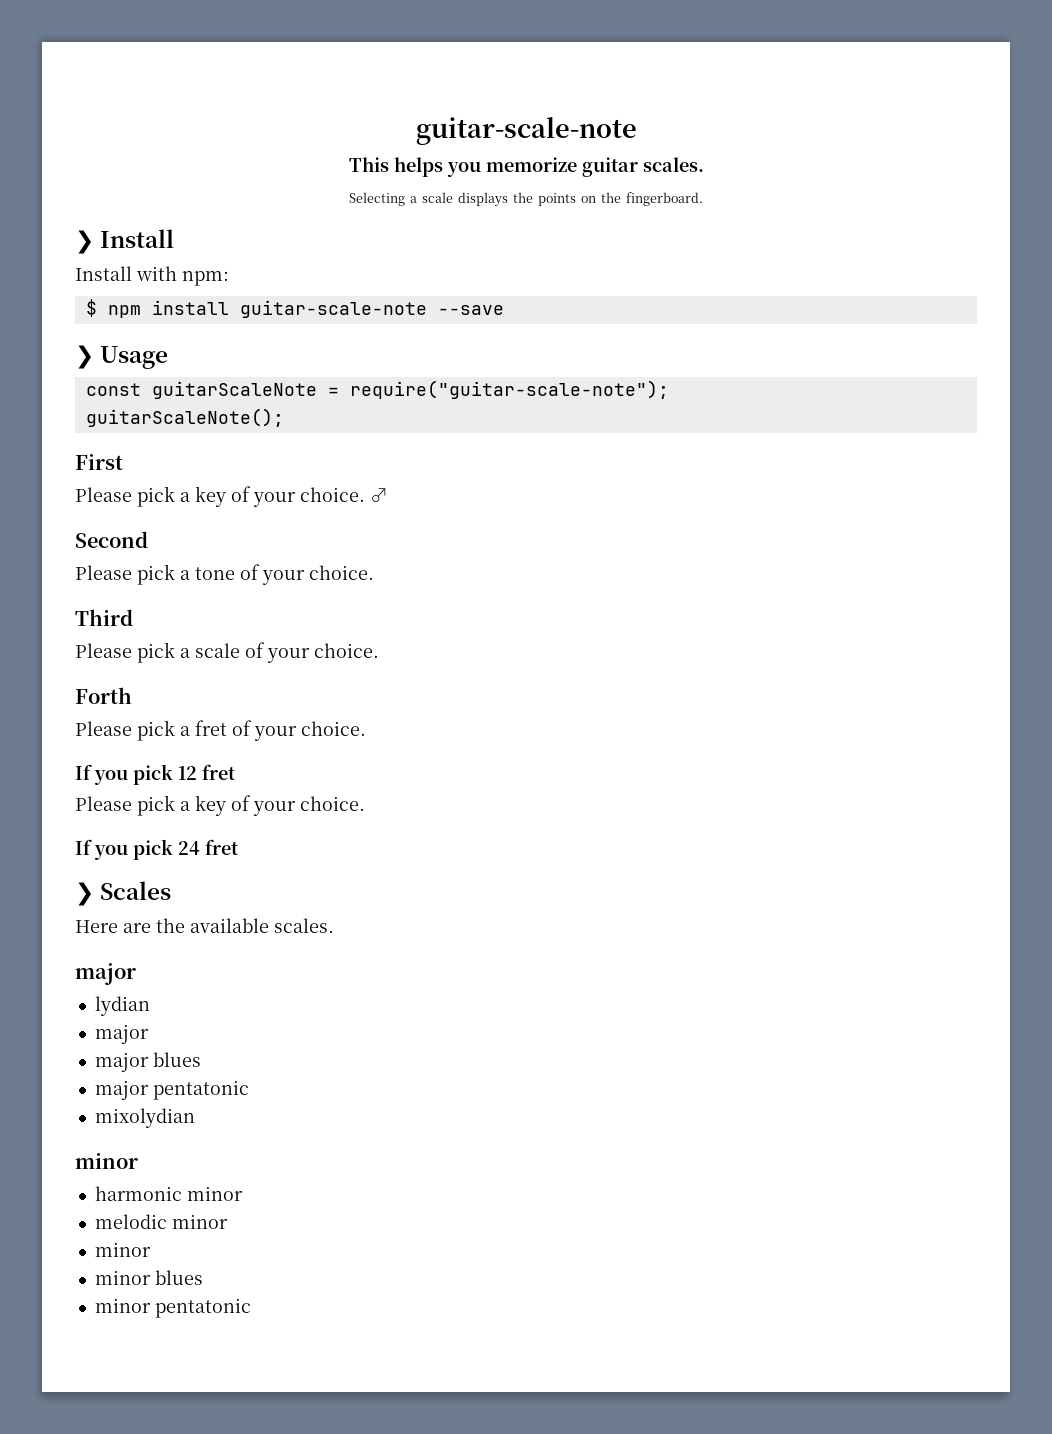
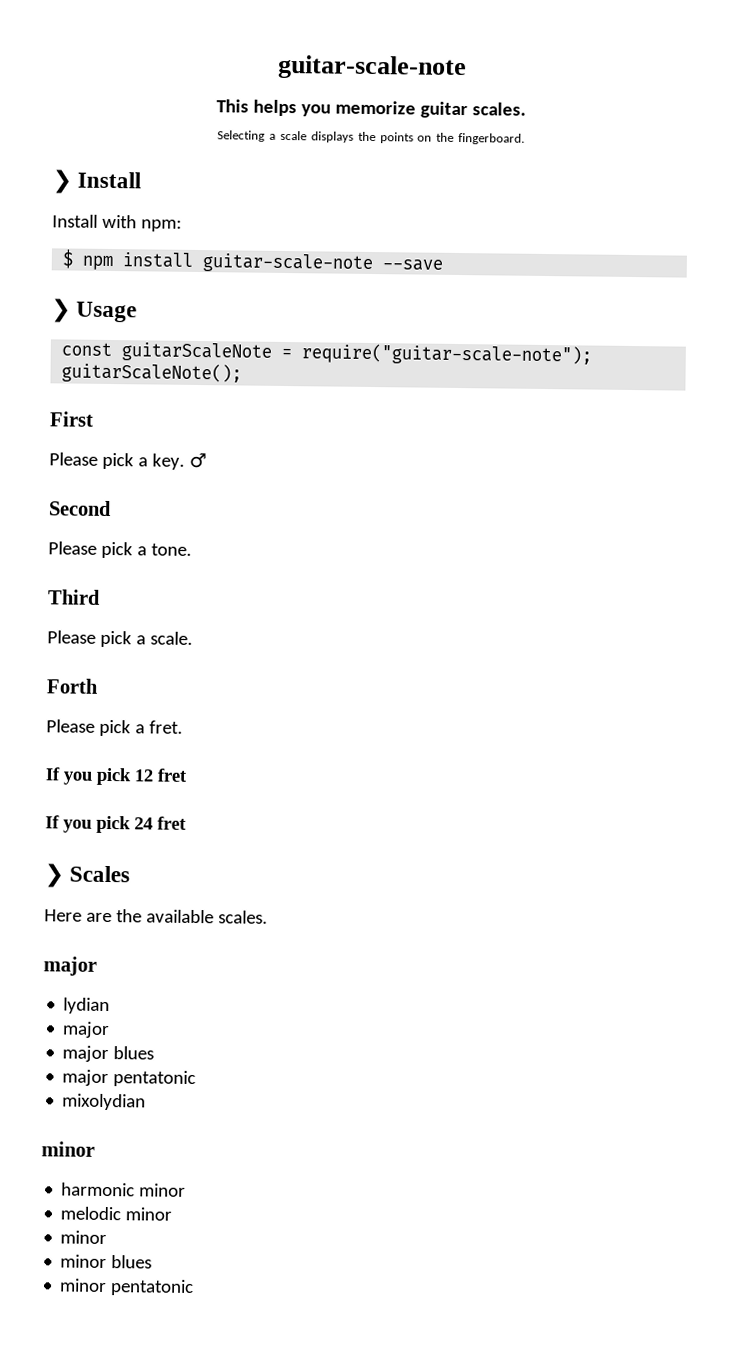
  First
- Please pick a key of your choice.
+ Please pick a key.
- Please pick a tone of your choice.
+ Please pick a tone.
- Please pick a scale of your choice.
+ Please pick a scale.
- Please pick a fret of your choice.
+ Please pick a fret.
  If you pick 12 fret
- Please pick a key of your choice.

